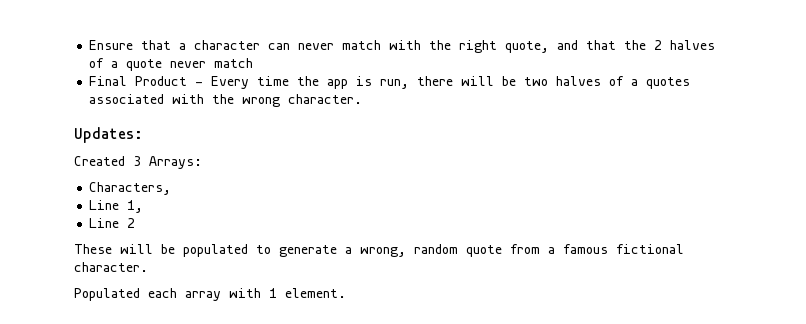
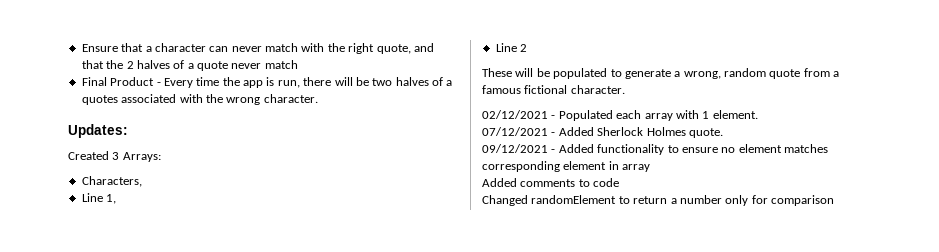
- Populated each array with 1 element.
+ 02/12/2021 - Populated each array with 1 element.
+ 07/12/2021 - Added Sherlock Holmes quote.
+ 09/12/2021 - Added functionality to ensure no element matches corresponding element in array
+ Added comments to code
+ Changed randomElement to return a number only for comparison

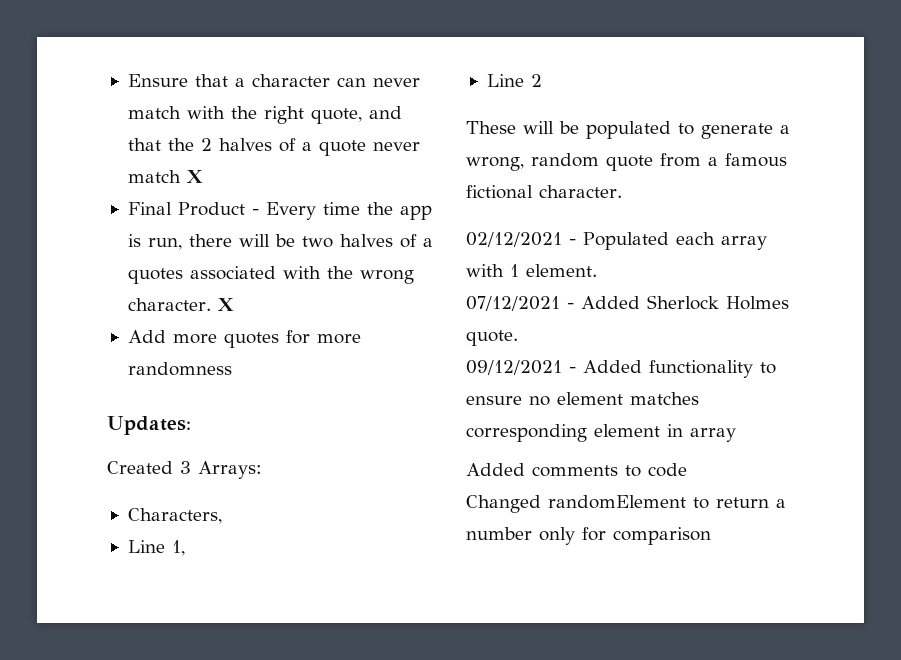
- Ensure that a character can never match with the right quote, and that the 2 halves of a quote never match
+ Ensure that a character can never match with the right quote, and that the 2 halves of a quote never match X
- Final Product - Every time the app is run, there will be two halves of a quotes associated with the wrong character.
+ Final Product - Every time the app is run, there will be two halves of a quotes associated with the wrong character. X
+ Add more quotes for more randomness

